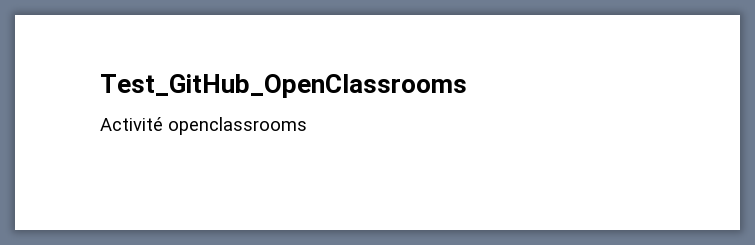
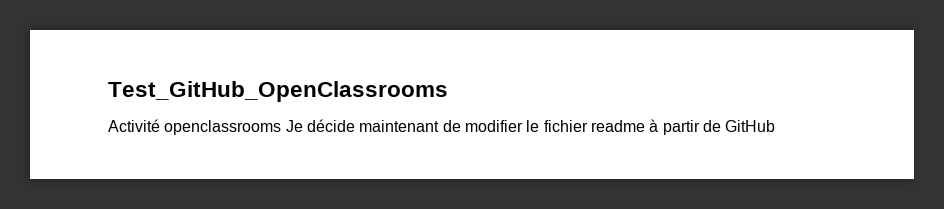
- Activité openclassrooms
+ Activité openclassrooms Je décide maintenant de modifier le fichier readme à partir de GitHub

